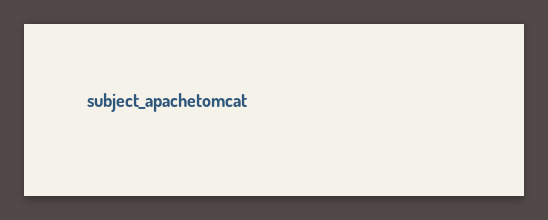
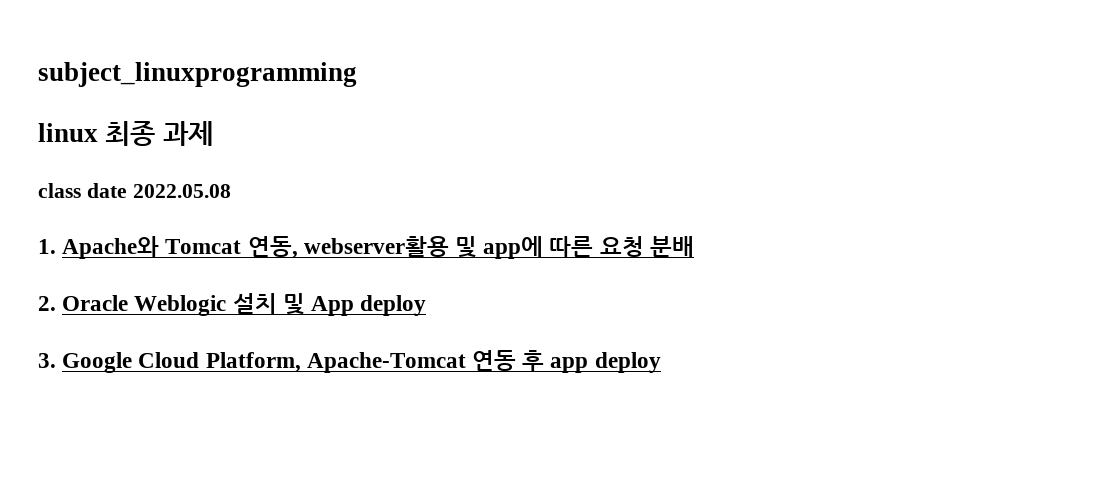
- subject_apachetomcat
+ subject_linuxprogramming
+ linux 최종 과제
+ class date 2022.05.08
+ 1. Apache와 Tomcat 연동, webserver활용 및 app에 따른 요청 분배
+ 2. Oracle Weblogic 설치 및 App deploy
+ 3. Google Cloud Platform, Apache-Tomcat 연동 후 app deploy

